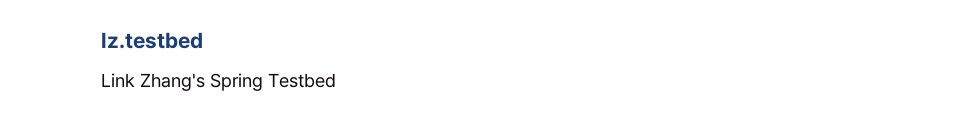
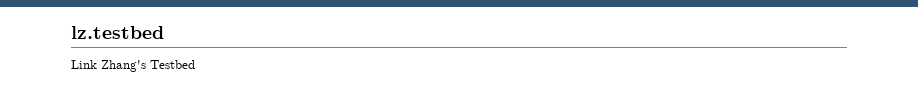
- Link Zhang's Spring Testbed
+ Link Zhang's Testbed

